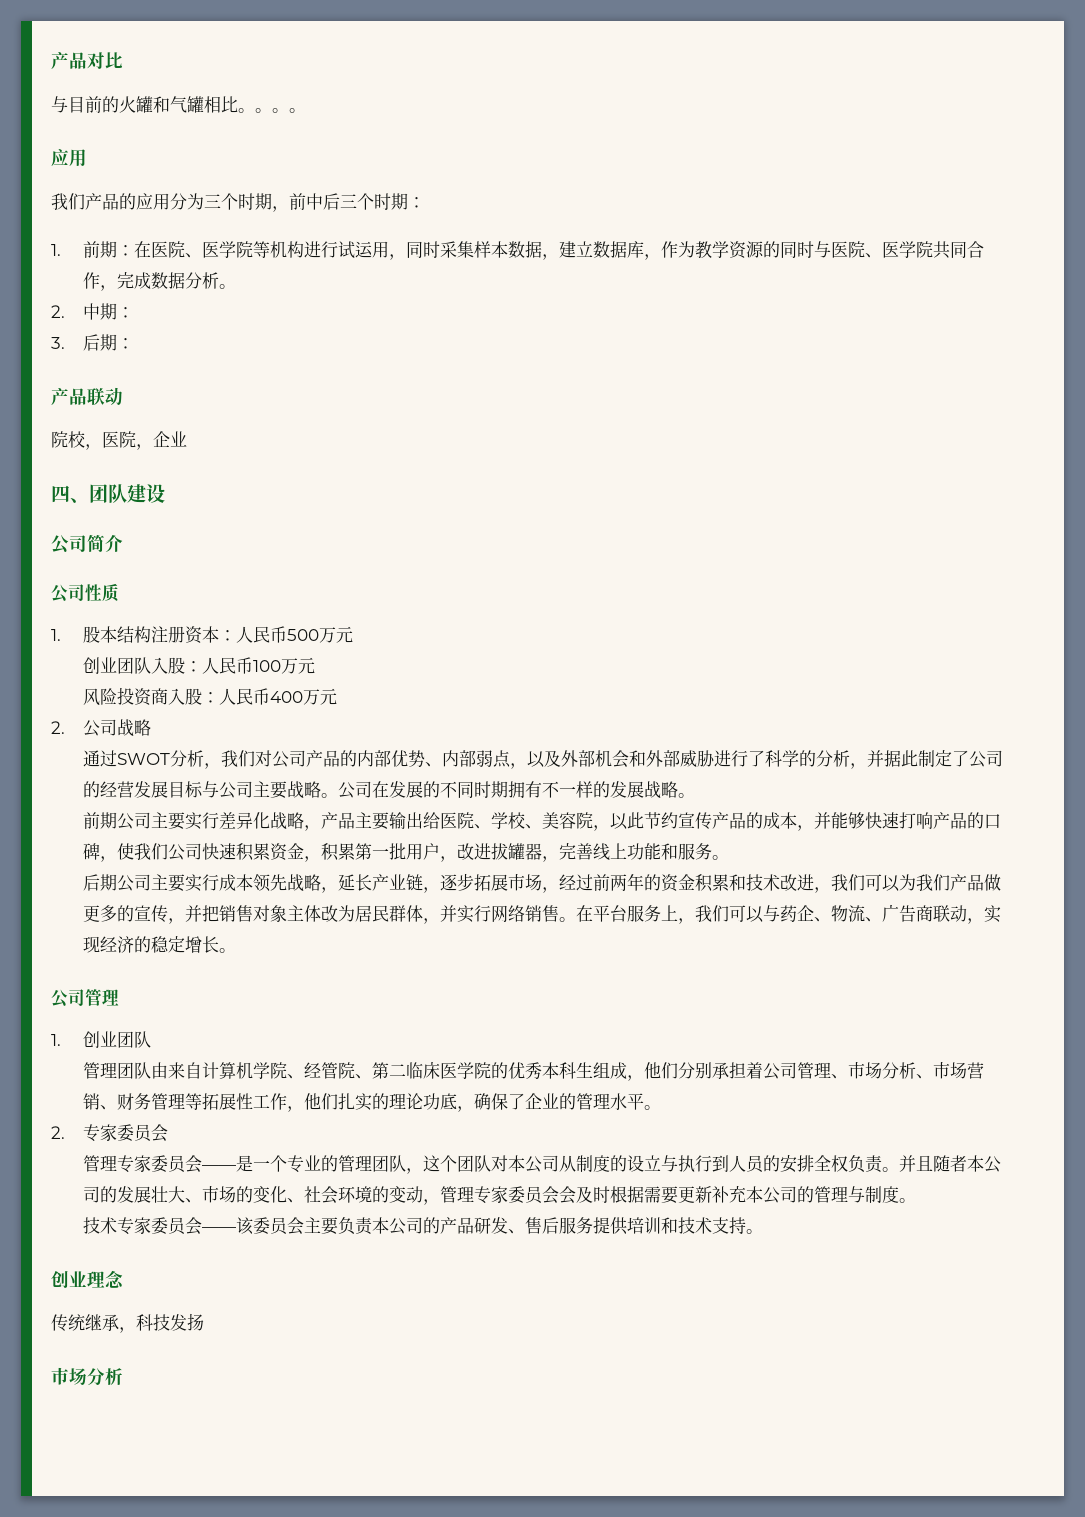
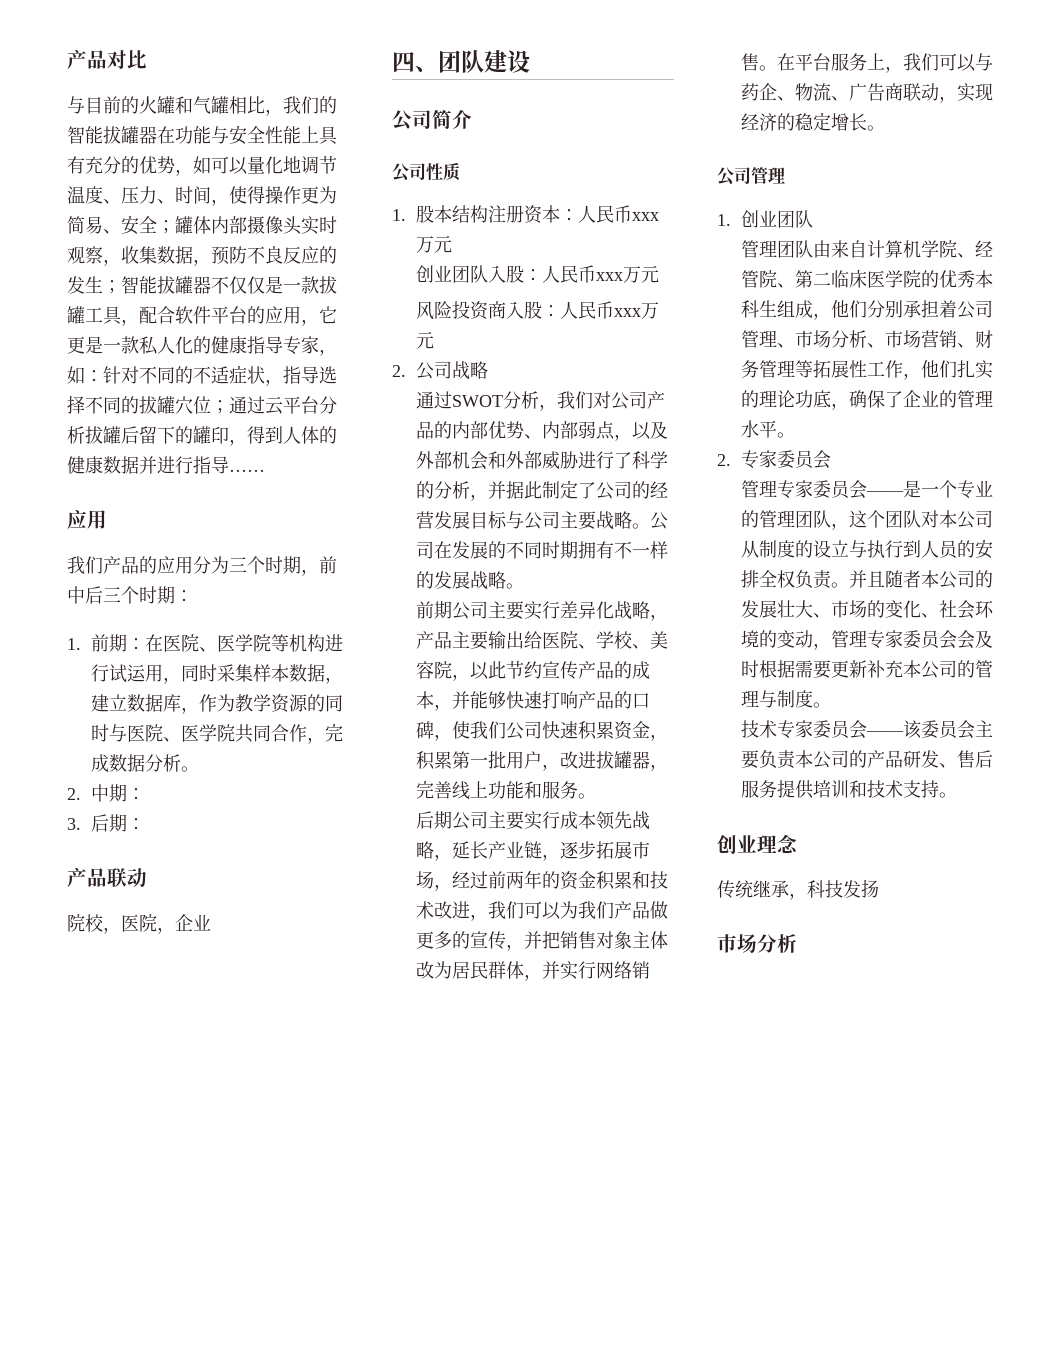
- 与目前的火罐和气罐相比。。。。
+ 与目前的火罐和气罐相比，我们的智能拔罐器在功能与安全性能上具有充分的优势，如可以量化地调节温度、压力、时间，使得操作更为简易、安全；罐体内部摄像头实时观察，收集数据，预防不良反应的发生；智能拔罐器不仅仅是一款拔罐工具，配合软件平台的应用，它更是一款私人化的健康指导专家，如：针对不同的不适症状，指导选择不同的拔罐穴位；通过云平台分析拔罐后留下的罐印，得到人体的健康数据并进行指导……
- 1.股本结构注册资本：人民币500万元
+ 1.股本结构注册资本：人民币xxx万元
- 创业团队入股：人民币100万元
+ 创业团队入股：人民币xxx万元
- 风险投资商入股：人民币400万元
+ 风险投资商入股：人民币xxx万元

